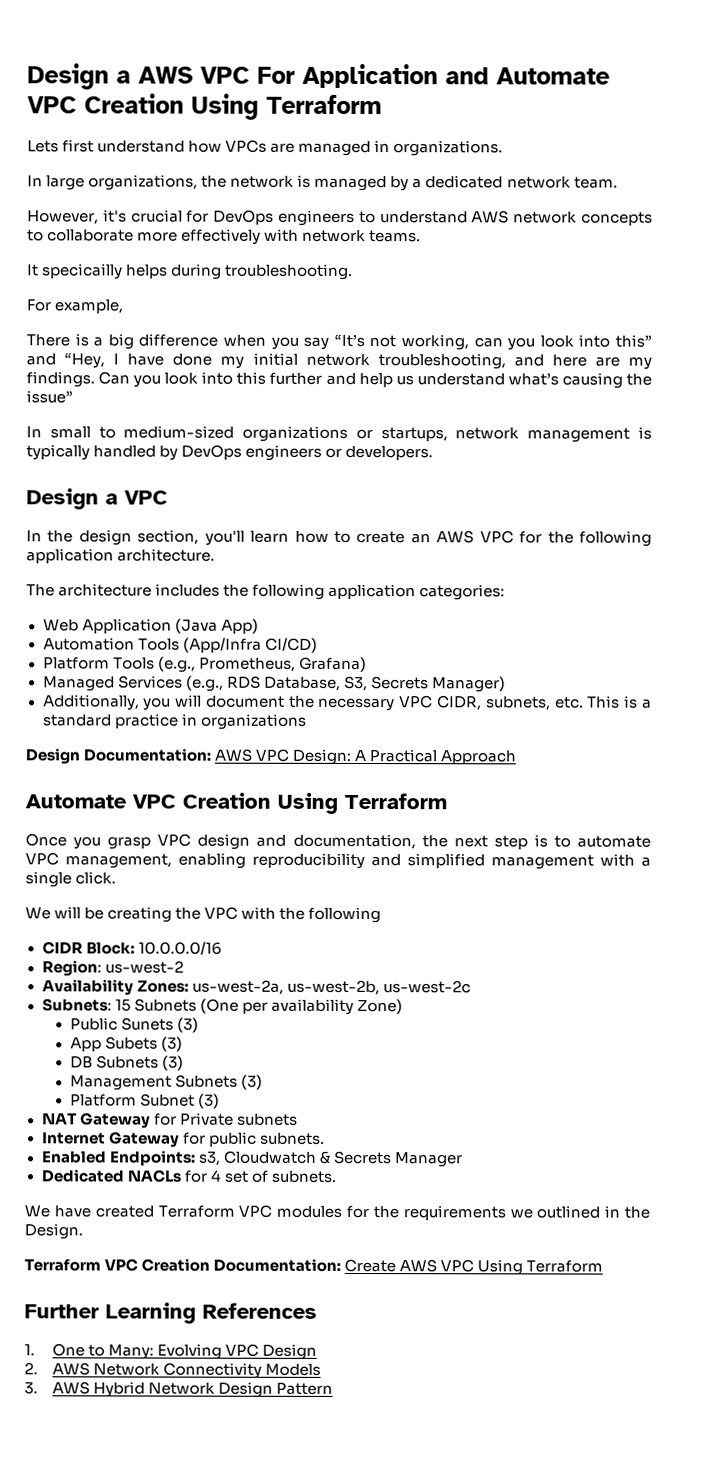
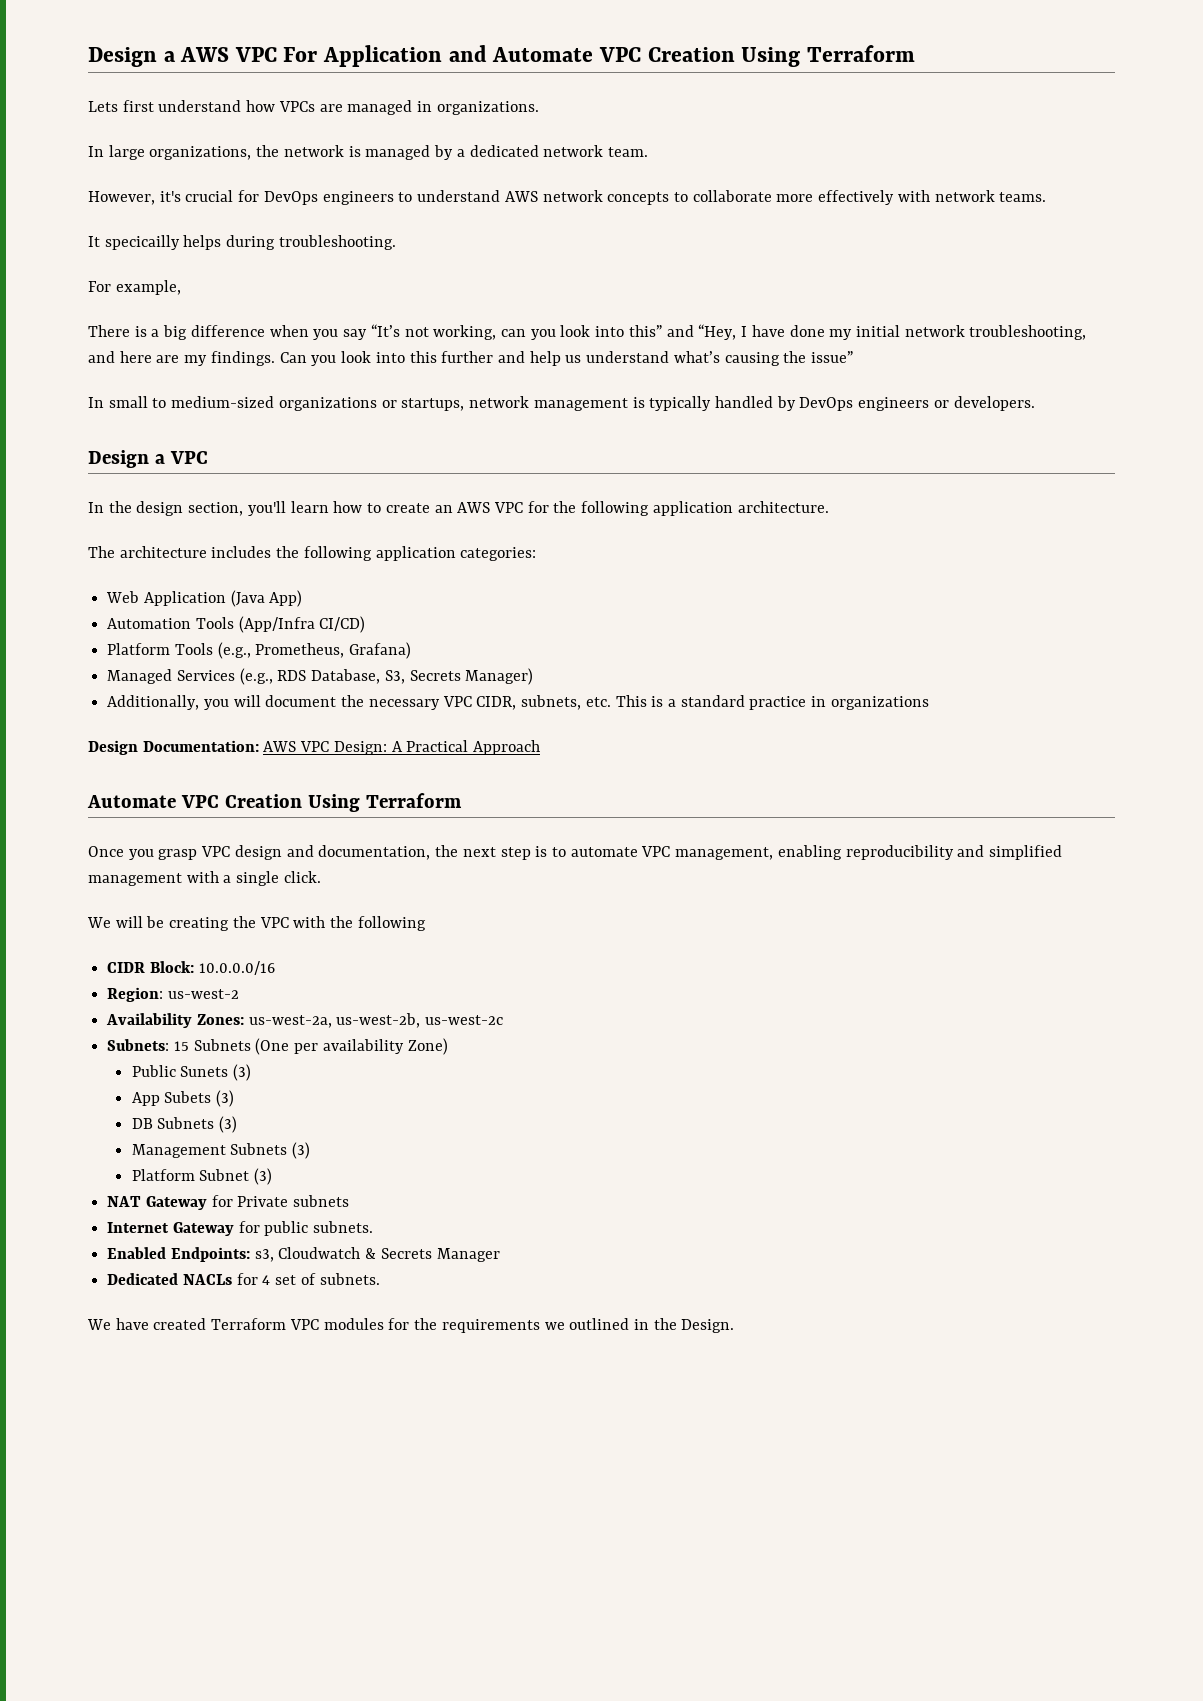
- Terraform VPC Creation Documentation: Create AWS VPC Using Terraform
- Further Learning References
- 1. One to Many: Evolving VPC Design
- 2. AWS Network Connectivity Models
- 3. AWS Hybrid Network Design Pattern

